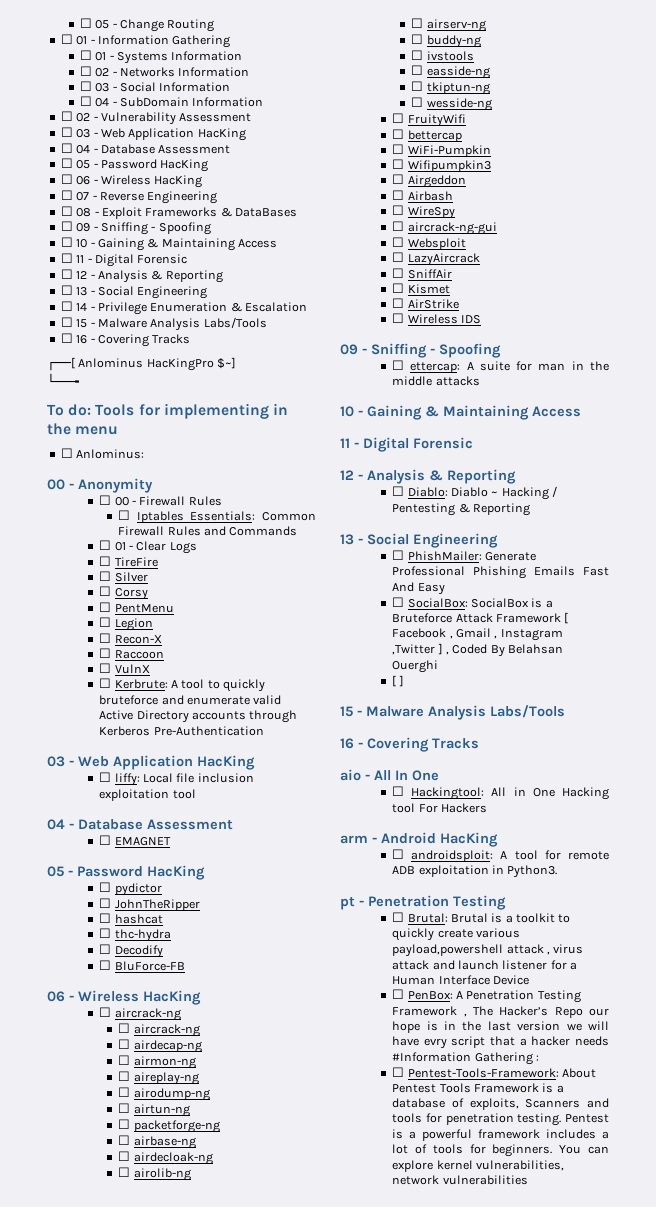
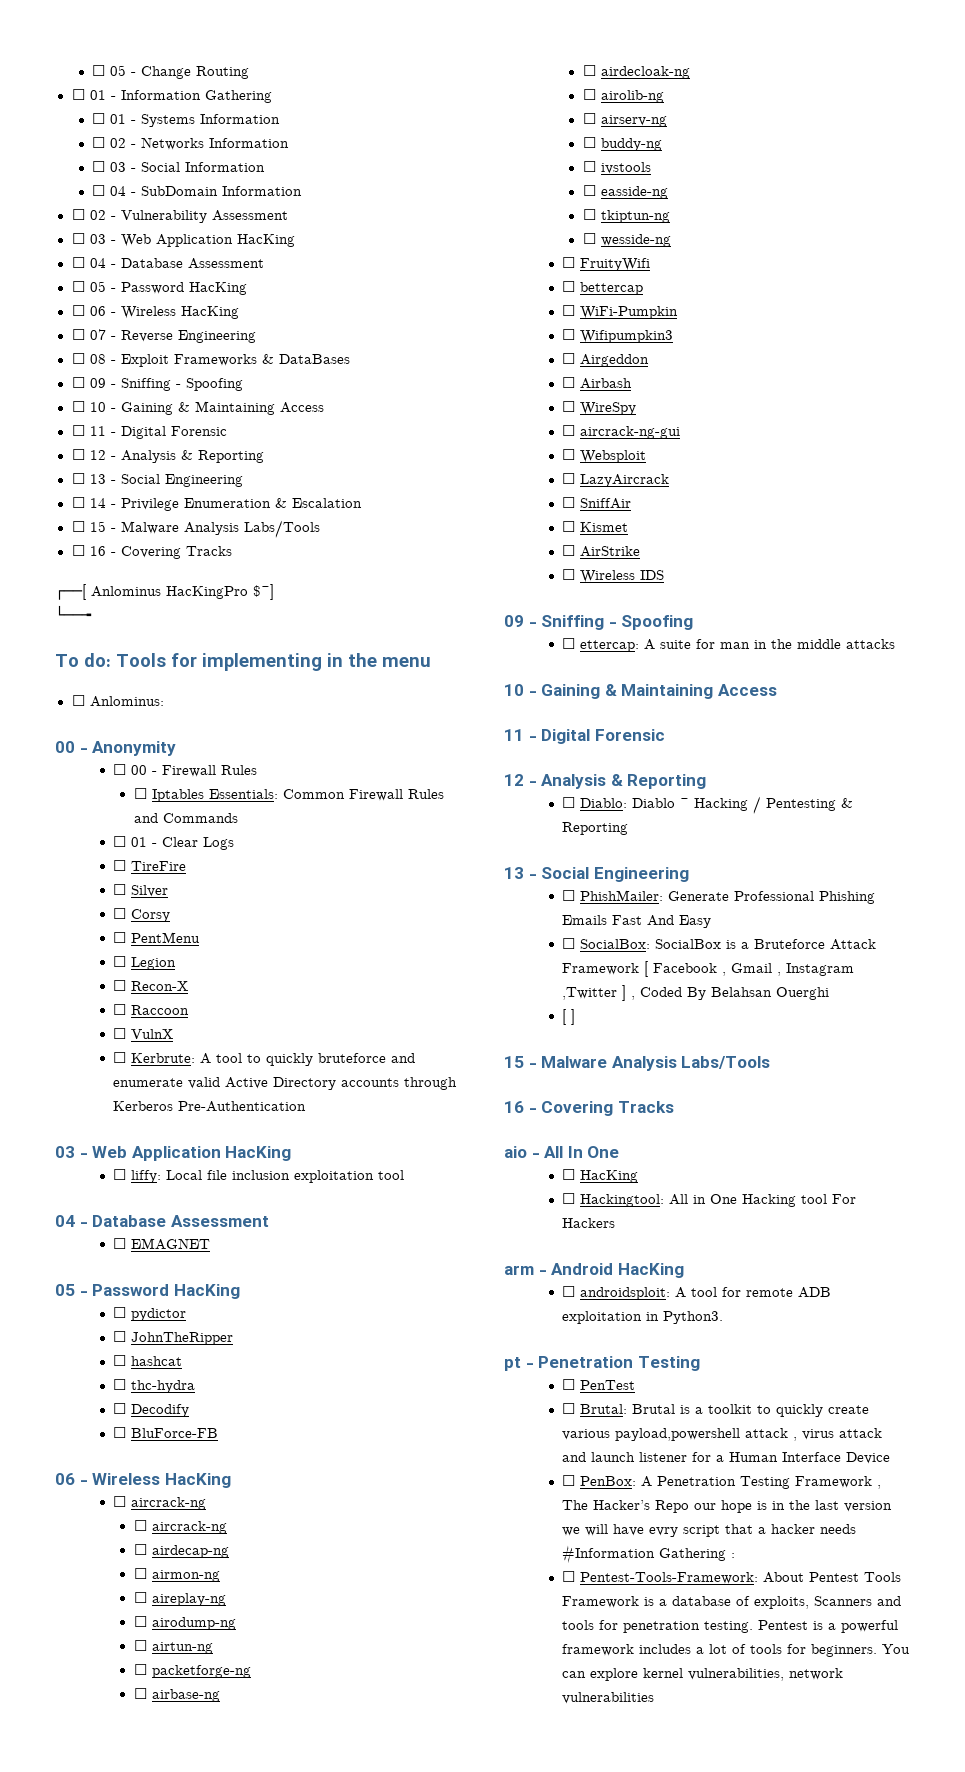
+ ☐ HacKing
+ ☐ PenTest

